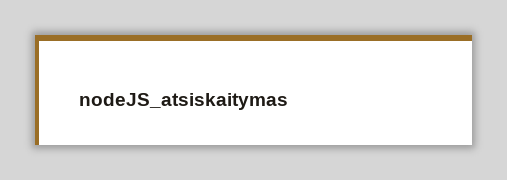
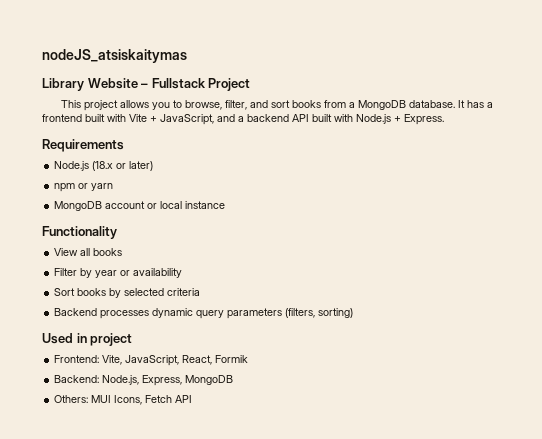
+ Library Website – Fullstack Project
+ This project allows you to browse, filter, and sort books from a MongoDB database. It has a frontend built with Vite + JavaScript, and a backend API built with Node.js + Express.
+ Requirements
+ Node.js (18.x or later)
+ npm or yarn
+ MongoDB account or local instance
+ Functionality
+ View all books
+ Filter by year or availability
+ Sort books by selected criteria
+ Backend processes dynamic query parameters (filters, sorting)
+ Used in project
+ Frontend: Vite, JavaScript, React, Formik
+ Backend: Node.js, Express, MongoDB
+ Others: MUI Icons, Fetch API

